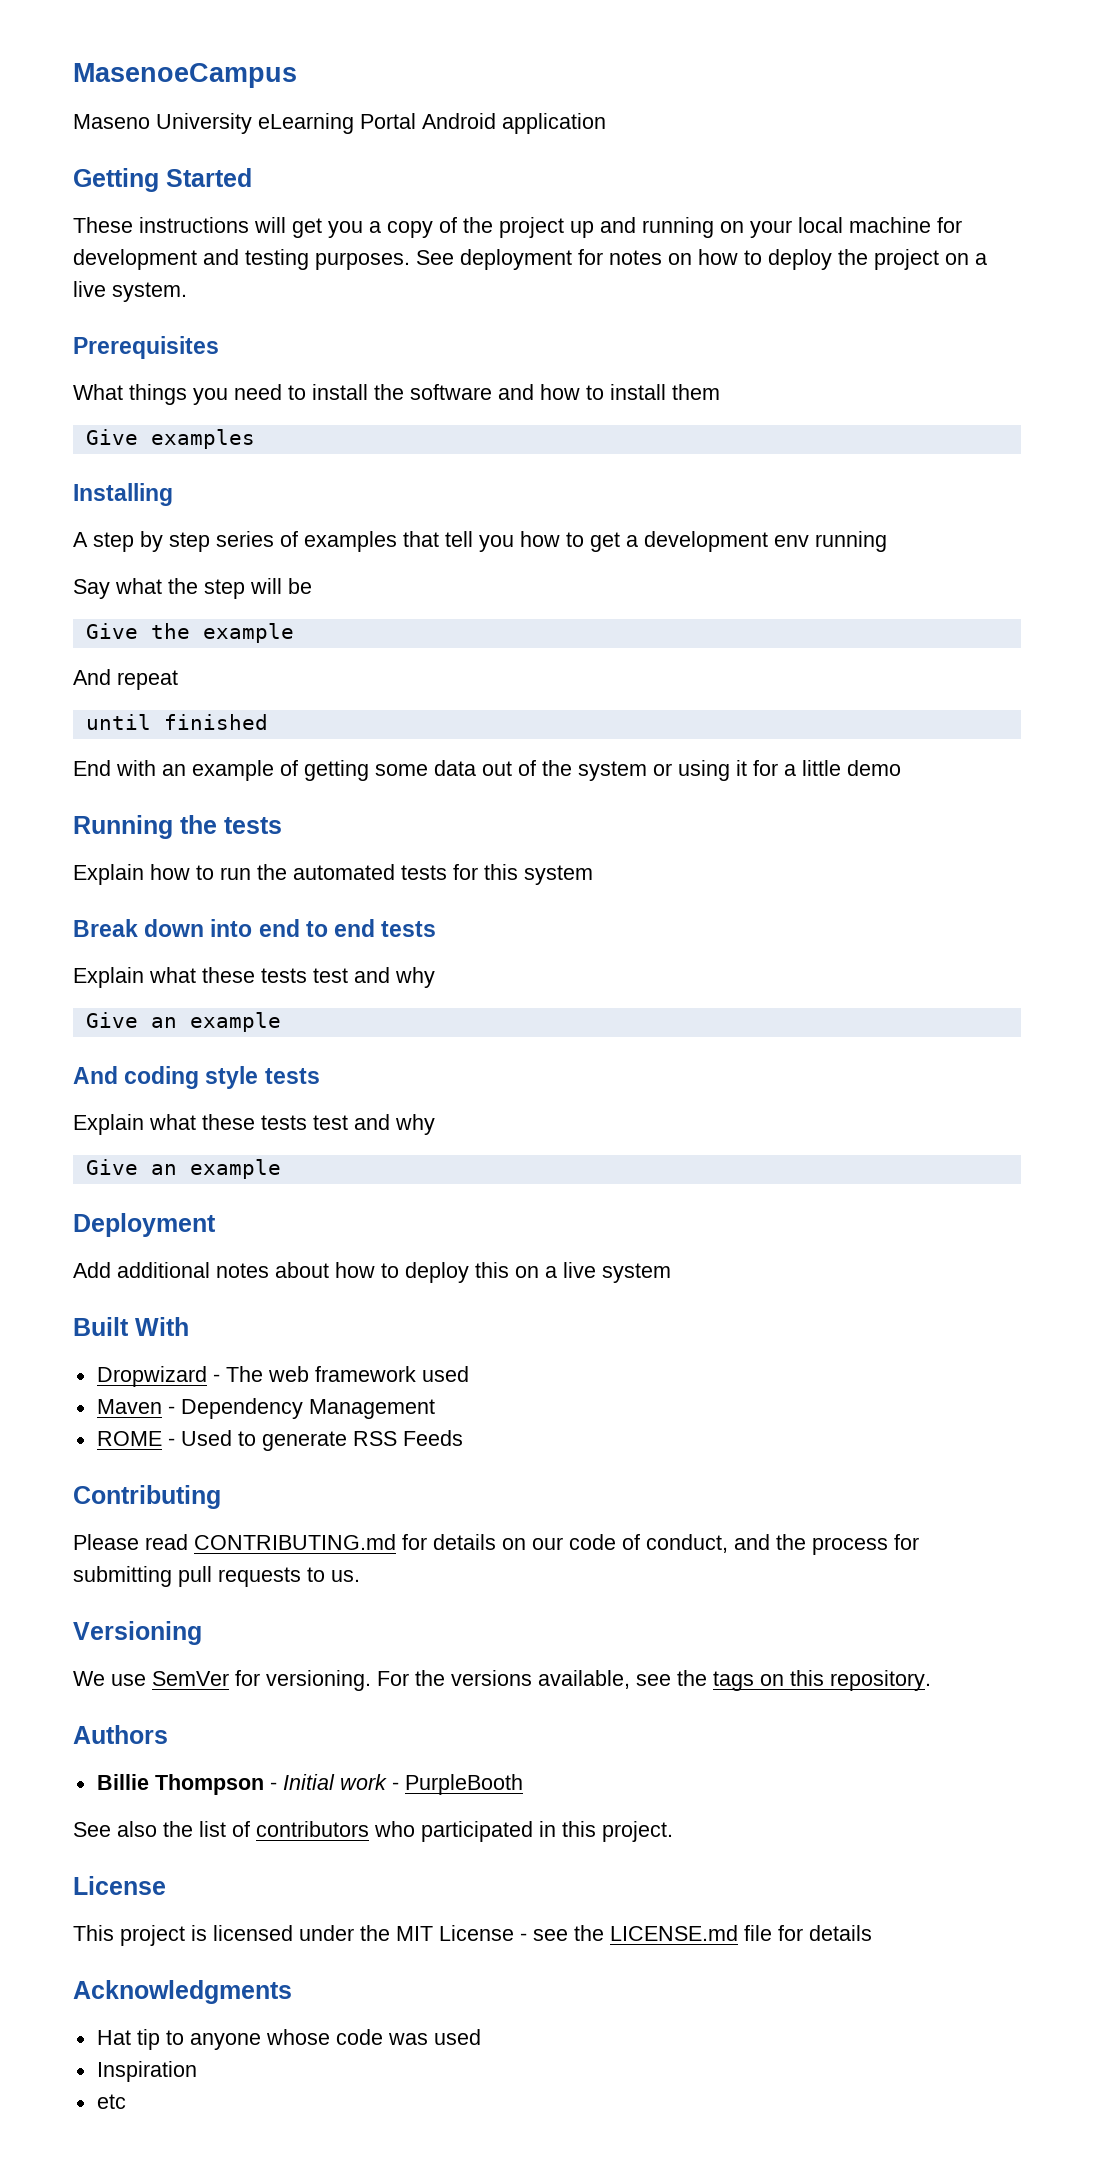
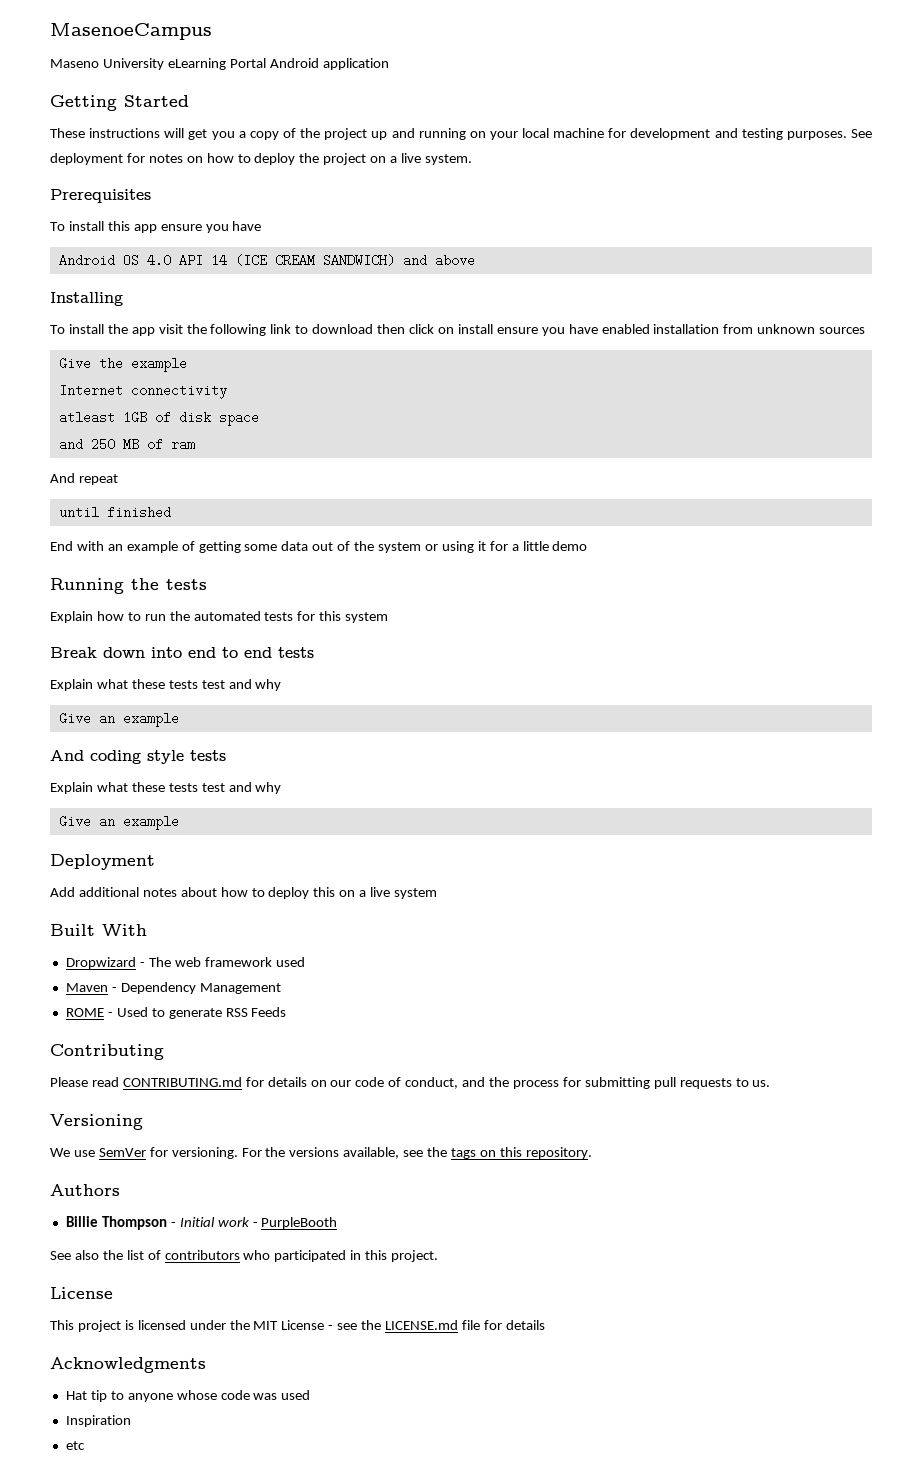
- What things you need to install the software and how to install them
- Give examples
+ To install this app ensure you have
+ Android OS 4.0 API 14 (ICE CREAM SANDWICH) and above
  Installing
- A step by step series of examples that tell you how to get a development env running
- Say what the step will be
+ To install the app visit the following link to download then click on install ensure you have enabled installation from unknown sources
  Give the example
+ Internet connectivity
+ atleast 1GB of disk space
+ and 250 MB of ram

